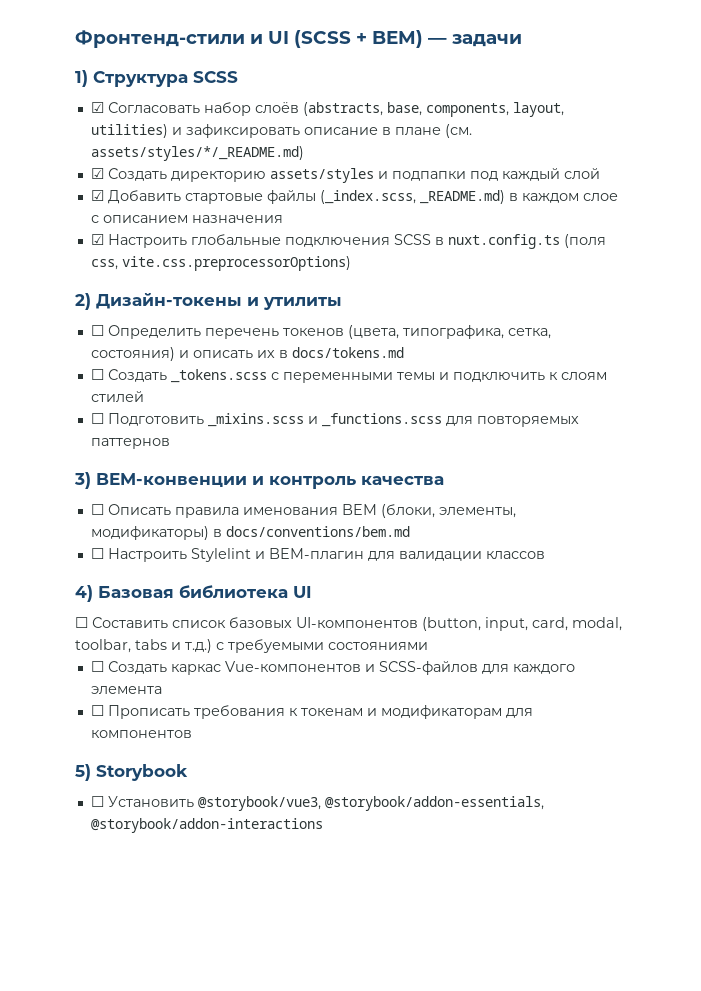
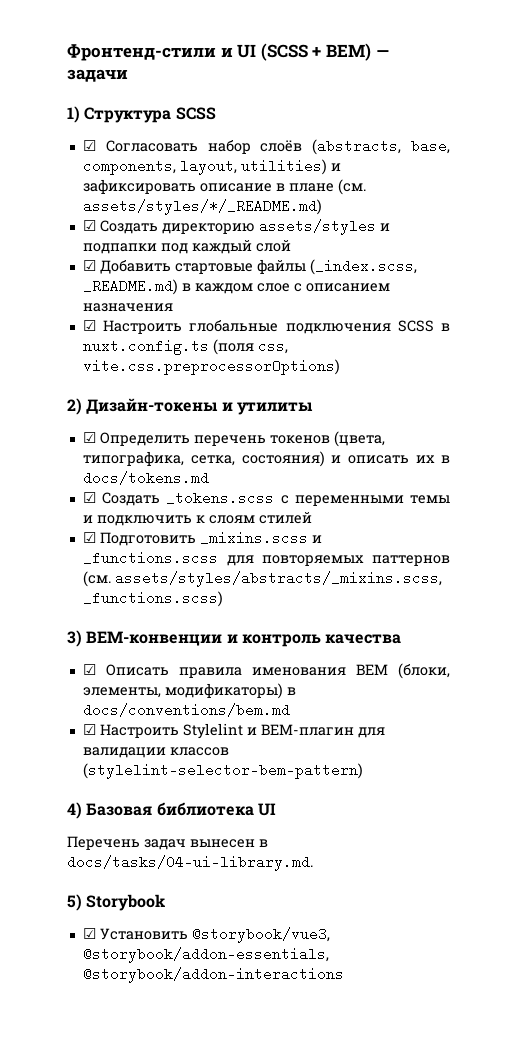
- ☐ Определить перечень токенов (цвета, типографика, сетка, состояния) и описать их в docs/tokens.md
+ ☑ Определить перечень токенов (цвета, типографика, сетка, состояния) и описать их в docs/tokens.md
- ☐ Создать _tokens.scss с переменными темы и подключить к слоям стилей
+ ☑ Создать _tokens.scss с переменными темы и подключить к слоям стилей
- ☐ Подготовить _mixins.scss и _functions.scss для повторяемых паттернов
+ ☑ Подготовить _mixins.scss и _functions.scss для повторяемых паттернов (см. assets/styles/abstracts/_mixins.scss, _functions.scss)
- ☐ Описать правила именования BEM (блоки, элементы, модификаторы) в docs/conventions/bem.md
+ ☑ Описать правила именования BEM (блоки, элементы, модификаторы) в docs/conventions/bem.md
- ☐ Настроить Stylelint и BEM-плагин для валидации классов
+ ☑ Настроить Stylelint и BEM-плагин для валидации классов (stylelint-selector-bem-pattern)
- ☐ Составить список базовых UI-компонентов (button, input, card, modal, toolbar, tabs и т.д.) с требуемыми состояниями
- ☐ Создать каркас Vue-компонентов и SCSS-файлов для каждого элемента
- ☐ Прописать требования к токенам и модификаторам для компонентов
+ Перечень задач вынесен в docs/tasks/04-ui-library.md.
- ☐ Установить @storybook/vue3, @storybook/addon-essentials, @storybook/addon-interactions
+ ☑ Установить @storybook/vue3, @storybook/addon-essentials, @storybook/addon-interactions

